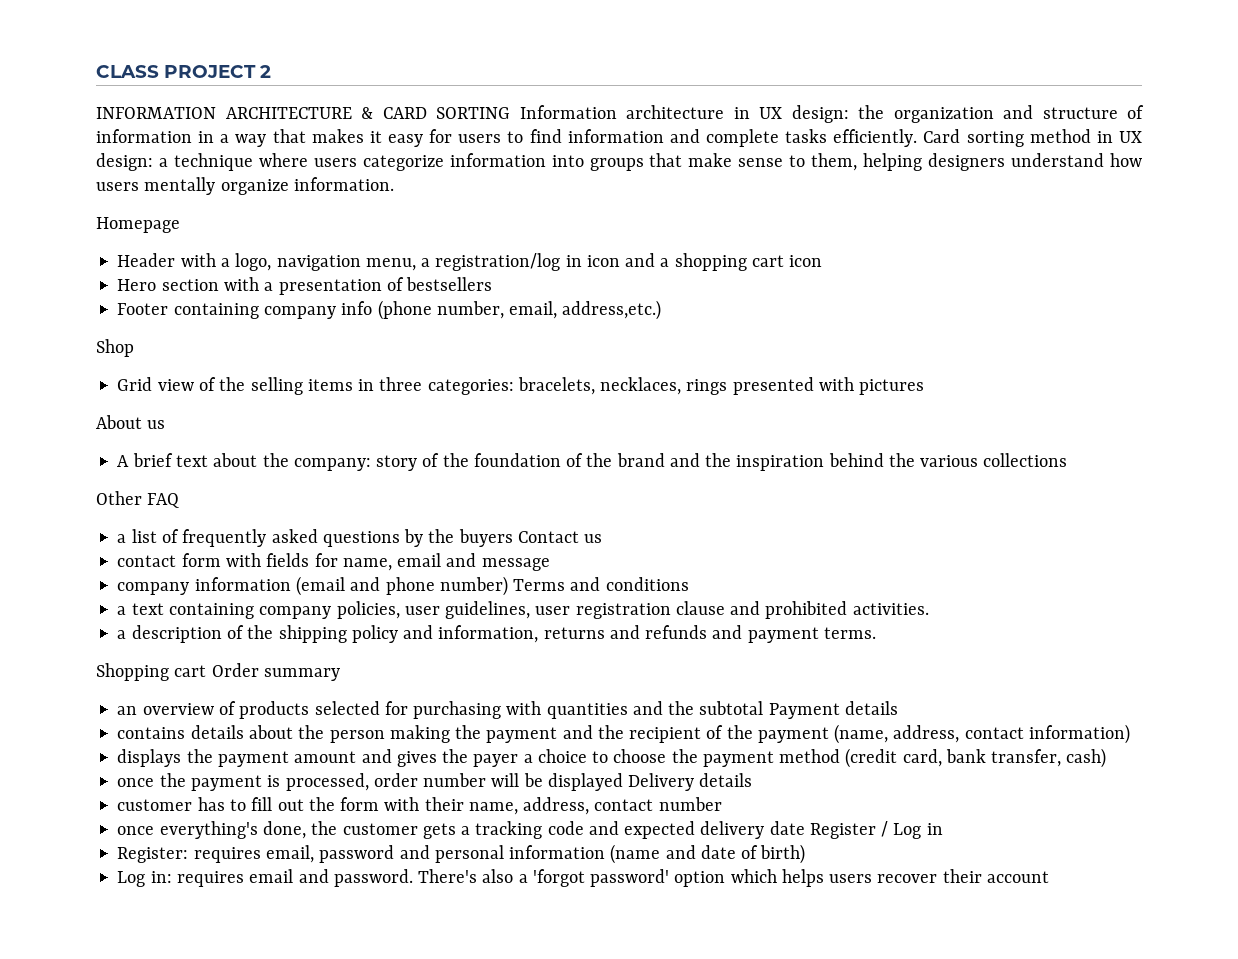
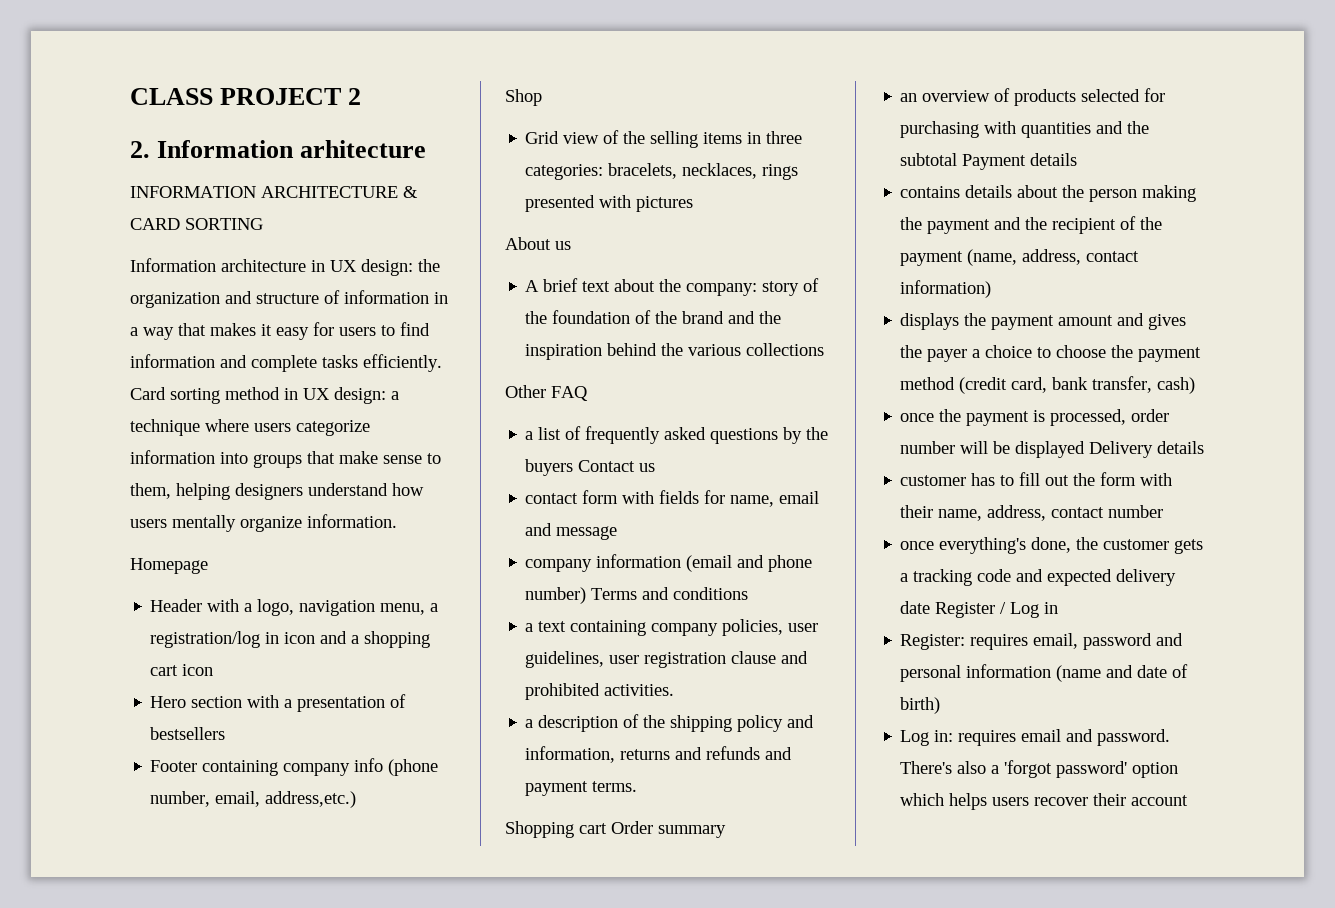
+ 2. Information arhitecture
- INFORMATION ARCHITECTURE & CARD SORTING Information architecture in UX design: the organization and structure of information in a way that makes it easy for users to find information and complete tasks efficiently.
+ INFORMATION ARCHITECTURE & CARD SORTING
+ Information architecture in UX design: the organization and structure of information in a way that makes it easy for users to find information and complete tasks efficiently.

